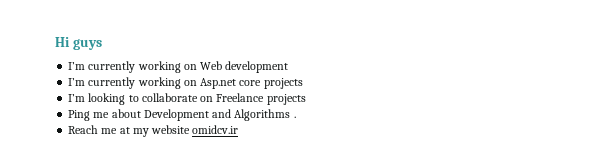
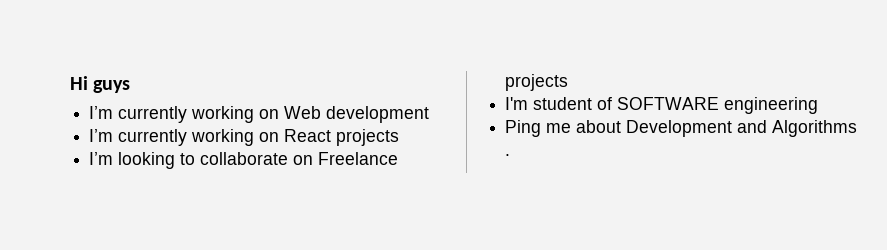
- I’m currently working on Asp.net core projects
+ I’m currently working on React projects
+ I'm student of SOFTWARE engineering
- Reach me at my website omidcv.ir

